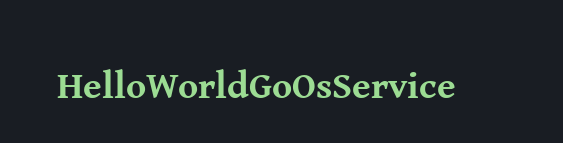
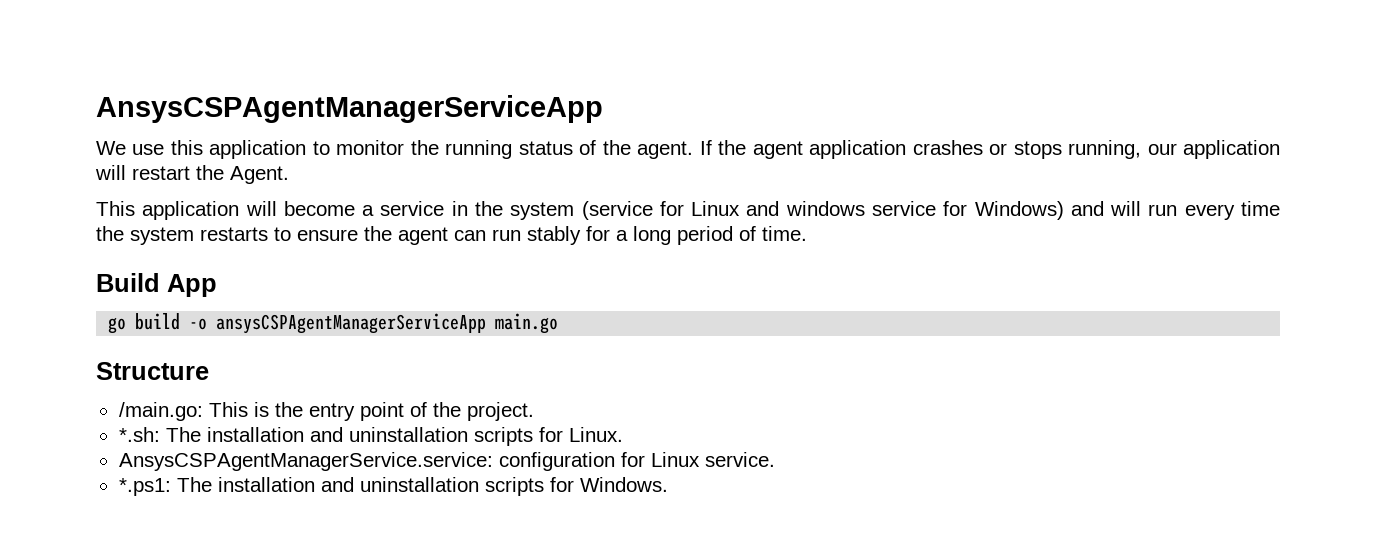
- HelloWorldGoOsService
+ AnsysCSPAgentManagerServiceApp
+ We use this application to monitor the running status of the agent. If the agent application crashes or stops running, our application will restart the Agent.
+ This application will become a service in the system (service for Linux and windows service for Windows) and will run every time the system restarts to ensure the agent can run stably for a long period of time.
+ Build App
+ go build -o ansysCSPAgentManagerServiceApp main.go
+ Structure
+ /main.go: This is the entry point of the project.
+ *.sh: The installation and uninstallation scripts for Linux.
+ AnsysCSPAgentManagerService.service: configuration for Linux service.
+ *.ps1: The installation and uninstallation scripts for Windows.

